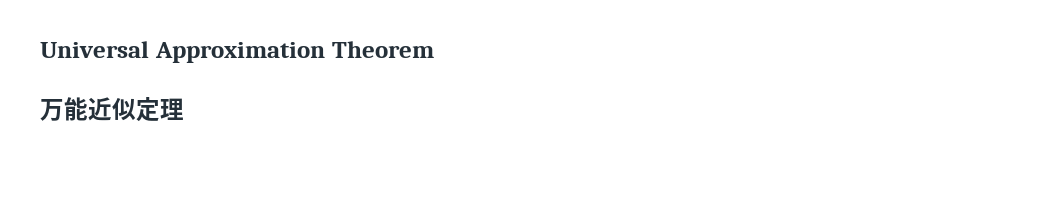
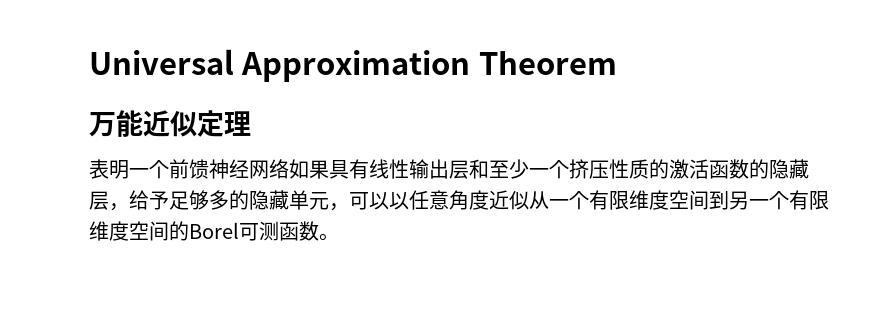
+ 表明一个前馈神经网络如果具有线性输出层和至少一个挤压性质的激活函数的隐藏层，给予足够多的隐藏单元，可以以任意角度近似从一个有限维度空间到另一个有限维度空间的Borel可测函数。

